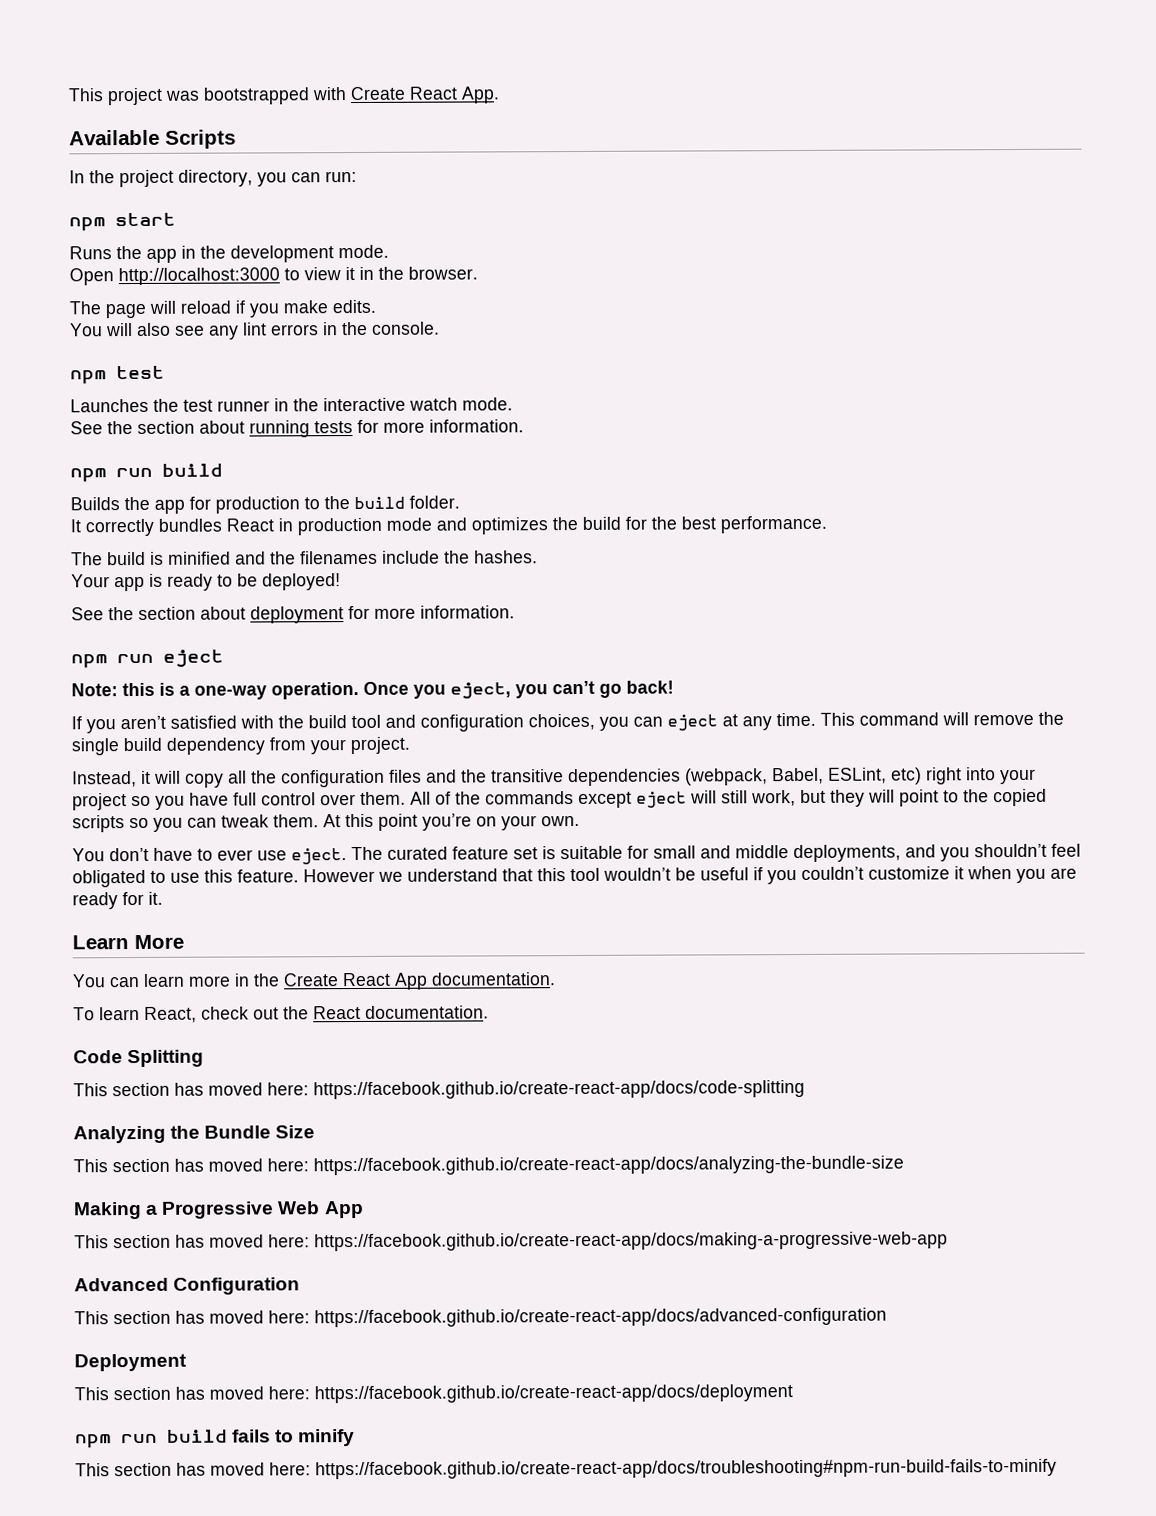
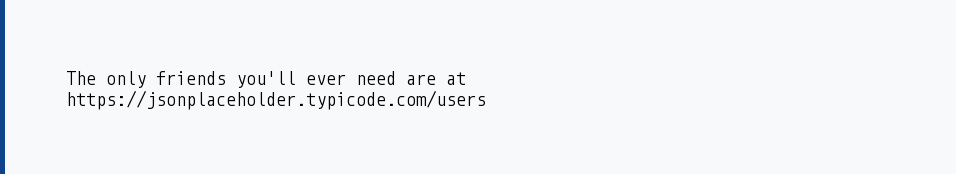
- This project was bootstrapped with Create React App.
- Available Scripts
- In the project directory, you can run:
- npm start
- Runs the app in the development mode.
- Open http://localhost:3000 to view it in the browser.
- The page will reload if you make edits.
- You will also see any lint errors in the console.
- npm test
- Launches the test runner in the interactive watch mode.
- See the section about running tests for more information.
- npm run build
- Builds the app for production to the build folder.
- It correctly bundles React in production mode and optimizes the build for the best performance.
- The build is minified and the filenames include the hashes.
- Your app is ready to be deployed!
- See the section about deployment for more information.
- npm run eject
- Note: this is a one-way operation. Once you eject, you can’t go back!
- If you aren’t satisfied with the build tool and configuration choices, you can eject at any time. This command will remove the single build dependency from your project.
- Instead, it will copy all the configuration files and the transitive dependencies (webpack, Babel, ESLint, etc) right into your project so you have full control over them. All of the commands except eject will still work, but they will point to the copied scripts so you can tweak them. At this point you’re on your own.
- You don’t have to ever use eject. The curated feature set is suitable for small and middle deployments, and you shouldn’t feel obligated to use this feature. However we understand that this tool wouldn’t be useful if you couldn’t customize it when you are ready for it.
- Learn More
- You can learn more in the Create React App documentation.
- To learn React, check out the React documentation.
- Code Splitting
- This section has moved here: https://facebook.github.io/create-react-app/docs/code-splitting
- Analyzing the Bundle Size
- This section has moved here: https://facebook.github.io/create-react-app/docs/analyzing-the-bundle-size
- Making a Progressive Web App
- This section has moved here: https://facebook.github.io/create-react-app/docs/making-a-progressive-web-app
- Advanced Configuration
- This section has moved here: https://facebook.github.io/create-react-app/docs/advanced-configuration
- Deployment
- This section has moved here: https://facebook.github.io/create-react-app/docs/deployment
- npm run build fails to minify
- This section has moved here: https://facebook.github.io/create-react-app/docs/troubleshooting#npm-run-build-fails-to-minify
+ The only friends you'll ever need are at https://jsonplaceholder.typicode.com/users

